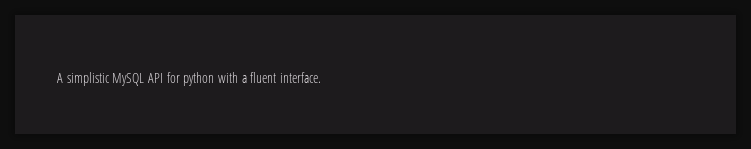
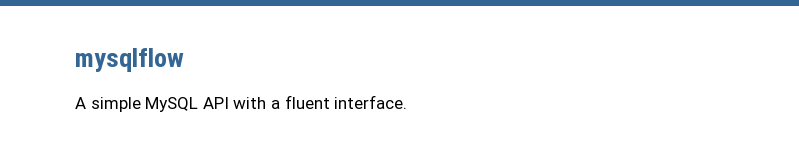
- A simplistic MySQL API for python with a fluent interface.
+ mysqlflow
+ A simple MySQL API with a fluent interface.

